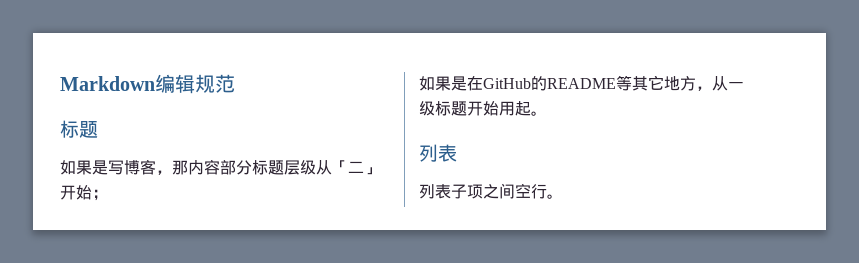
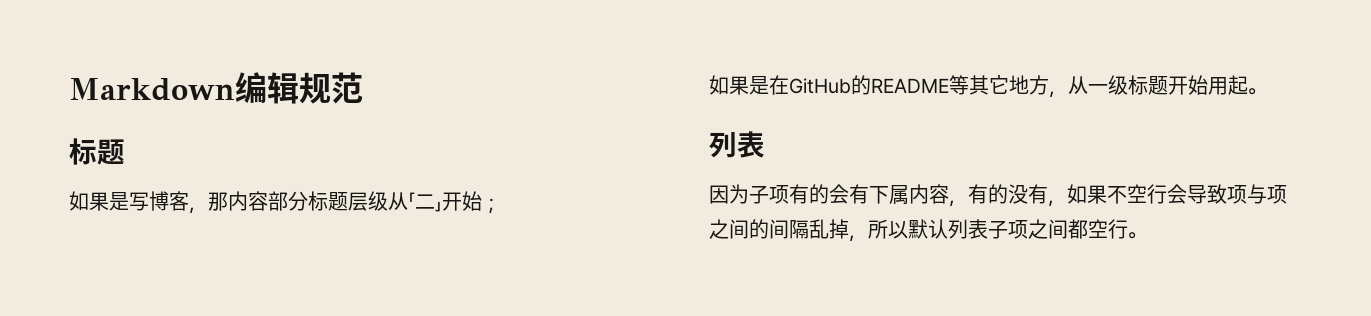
- 列表子项之间空行。
+ 因为子项有的会有下属内容，有的没有，如果不空行会导致项与项之间的间隔乱掉，所以默认列表子项之间都空行。

